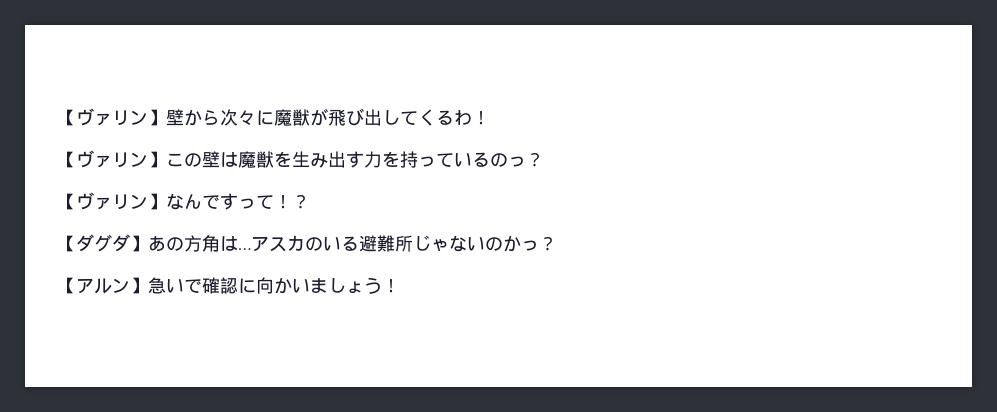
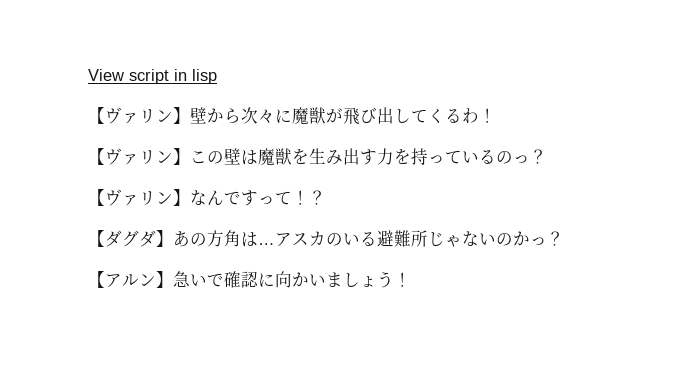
+ View script in lisp

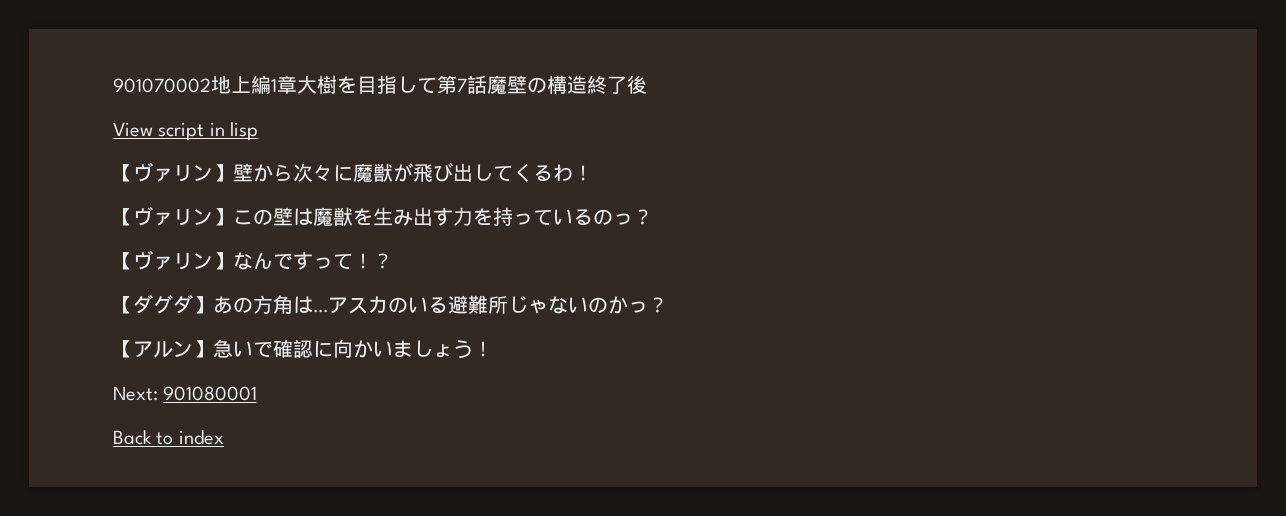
+ 901070002地上編1章大樹を目指して第7話魔壁の構造終了後
+ Next: 901080001
+ Back to index

